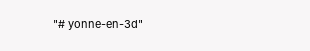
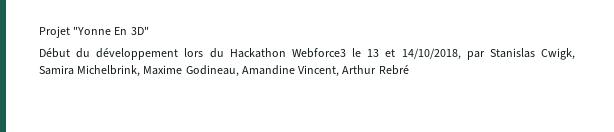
- "# yonne-en-3d"
+ Projet "Yonne En 3D"
+ Début du développement lors du Hackathon Webforce3 le 13 et 14/10/2018, par Stanislas Cwigk, Samira Michelbrink, Maxime Godineau, Amandine Vincent, Arthur Rebré

